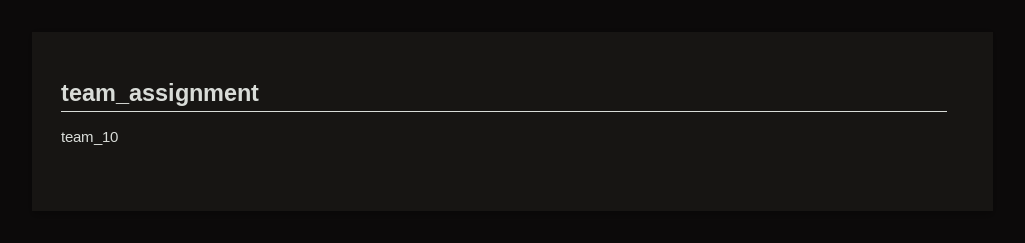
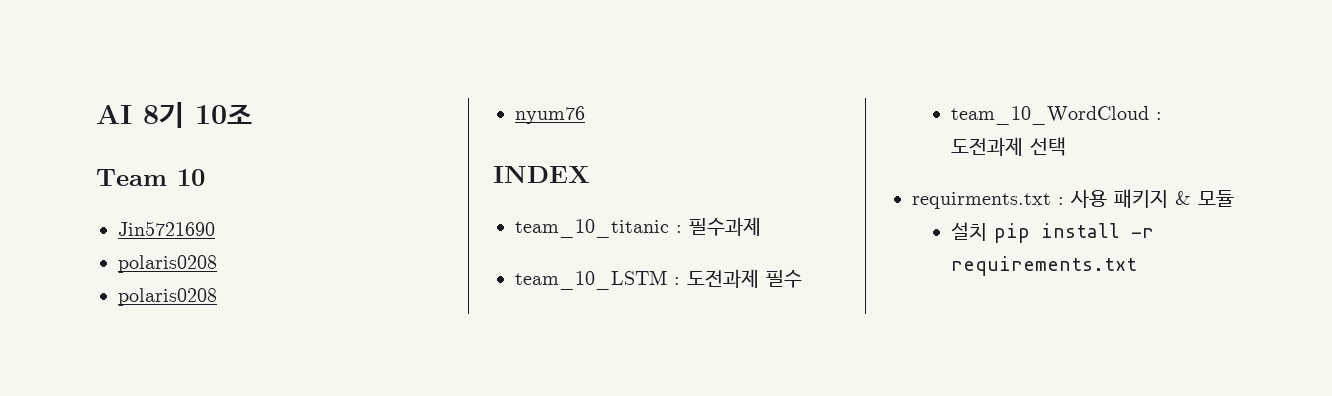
- team_assignment
- team_10
+ AI 8기 10조
+ Team 10
+ Jin5721690
+ polaris0208
+ polaris0208
+ nyum76
+ INDEX
+ team_10_titanic : 필수과제
+ team_10_LSTM : 도전과제 필수
+ team_10_WordCloud : 도전과제 선택
+ requirments.txt : 사용 패키지 & 모듈
+ 설치 pip install -r requirements.txt

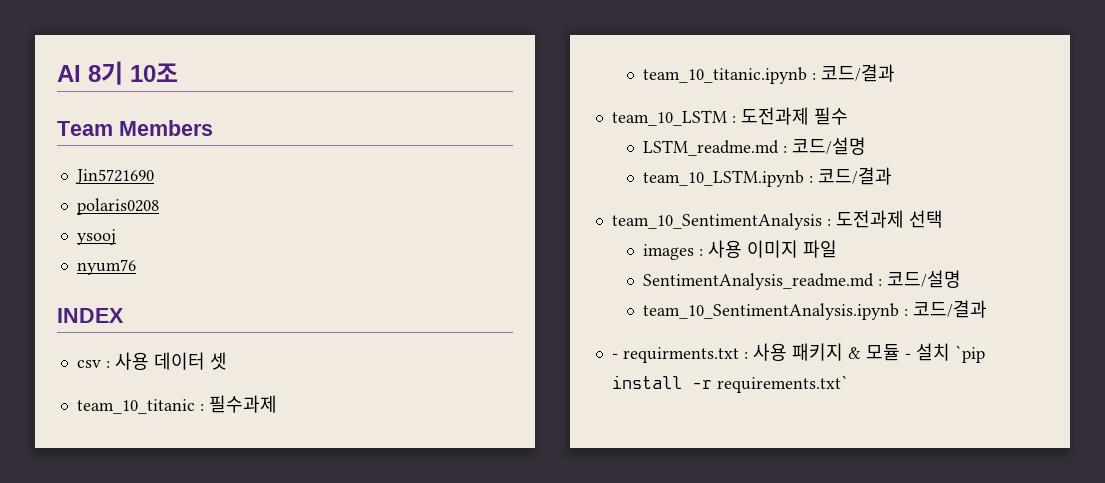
- Team 10
+ Team Members
  Jin5721690
  polaris0208
- polaris0208
+ ysooj
+ csv : 사용 데이터 셋
+ team_10_titanic.ipynb : 코드/결과
- team_10_WordCloud : 도전과제 선택
- requirments.txt : 사용 패키지 & 모듈
- 설치 pip install -r requirements.txt
+ LSTM_readme.md : 코드/설명
+ team_10_LSTM.ipynb : 코드/결과
+ team_10_SentimentAnalysis : 도전과제 선택
+ images : 사용 이미지 파일
+ SentimentAnalysis_readme.md : 코드/설명
+ team_10_SentimentAnalysis.ipynb : 코드/결과
+ - requirments.txt : 사용 패키지 & 모듈 - 설치 `pip install -r requirements.txt`

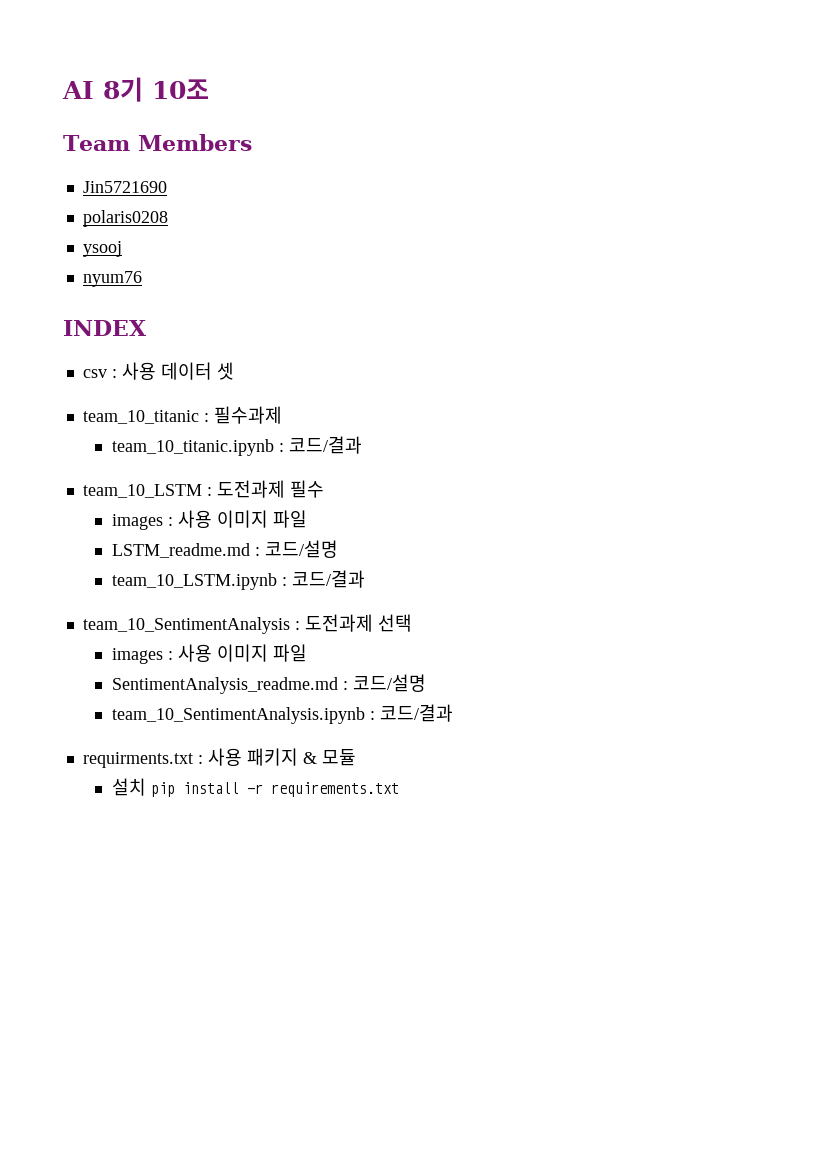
  team_10_LSTM : 도전과제 필수
+ images : 사용 이미지 파일
- - requirments.txt : 사용 패키지 & 모듈 - 설치 `pip install -r requirements.txt`
+ requirments.txt : 사용 패키지 & 모듈
+ 설치 pip install -r requirements.txt

